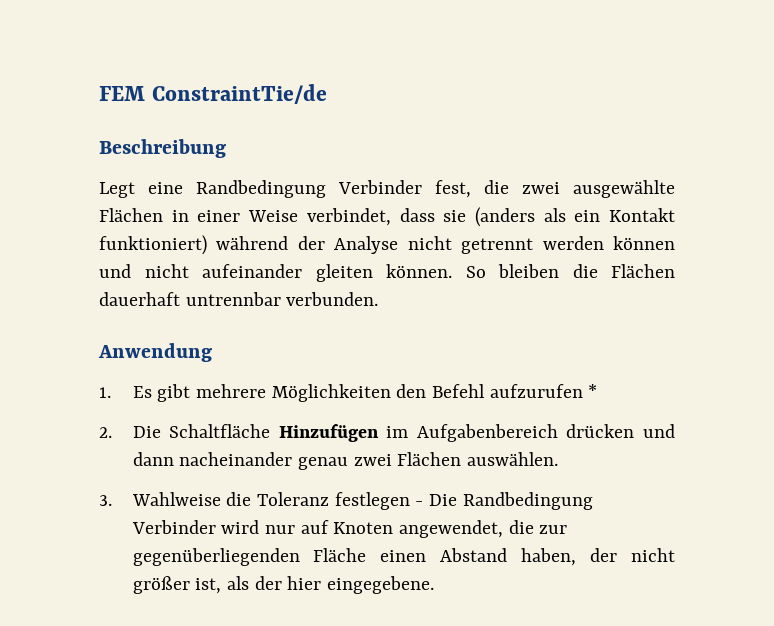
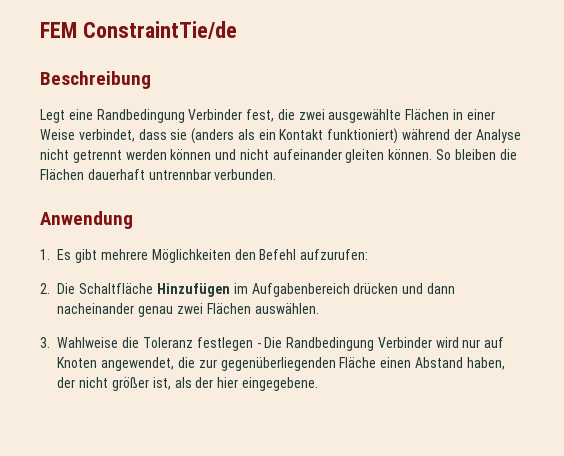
- 1. Es gibt mehrere Möglichkeiten den Befehl aufzurufen *
+ 1. Es gibt mehrere Möglichkeiten den Befehl aufzurufen:

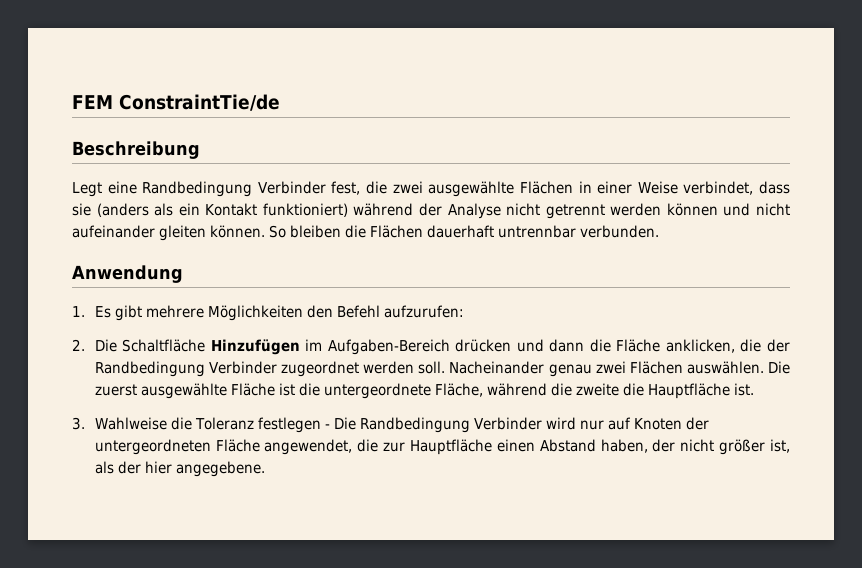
- 2. Die Schaltfläche Hinzufügen im Aufgabenbereich drücken und dann nacheinander genau zwei Flächen auswählen.
+ 2. Die Schaltfläche Hinzufügen im Aufgaben-Bereich drücken und dann die Fläche anklicken, die der Randbedingung Verbinder zugeordnet werden soll. Nacheinander genau zwei Flächen auswählen. Die zuerst ausgewählte Fläche ist die untergeordnete Fläche, während die zweite die Hauptfläche ist.
- 3. Wahlweise die Toleranz festlegen - Die Randbedingung Verbinder wird nur auf Knoten angewendet, die zur gegenüberliegenden Fläche einen Abstand haben, der nicht größer ist, als der hier eingegebene.
+ 3. Wahlweise die Toleranz festlegen - Die Randbedingung Verbinder wird nur auf Knoten der untergeordneten Fläche angewendet, die zur Hauptfläche einen Abstand haben, der nicht größer ist, als der hier angegebene.

